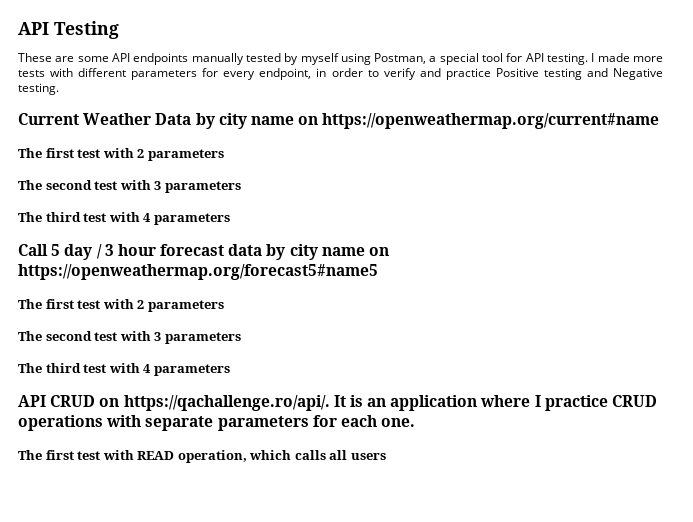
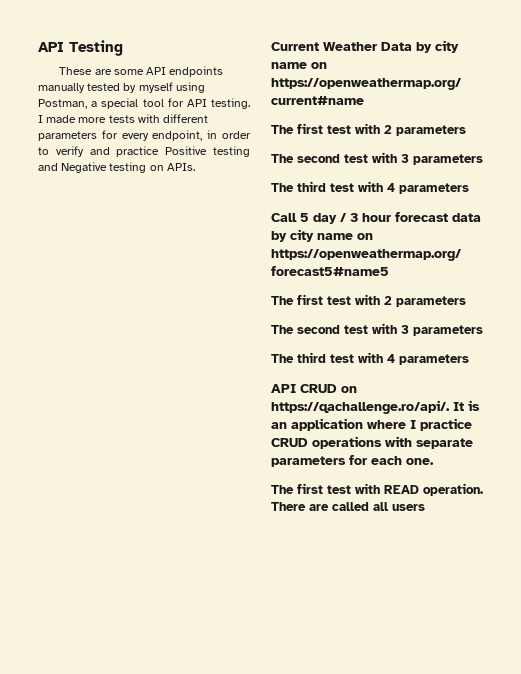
- I made more tests with different parameters for every endpoint, in order to verify and practice Positive testing and Negative testing.
+ I made more tests with different parameters for every endpoint, in order to verify and practice Positive testing and Negative testing on APIs.
- The first test with READ operation, which calls all users
+ The first test with READ operation. There are called all users

